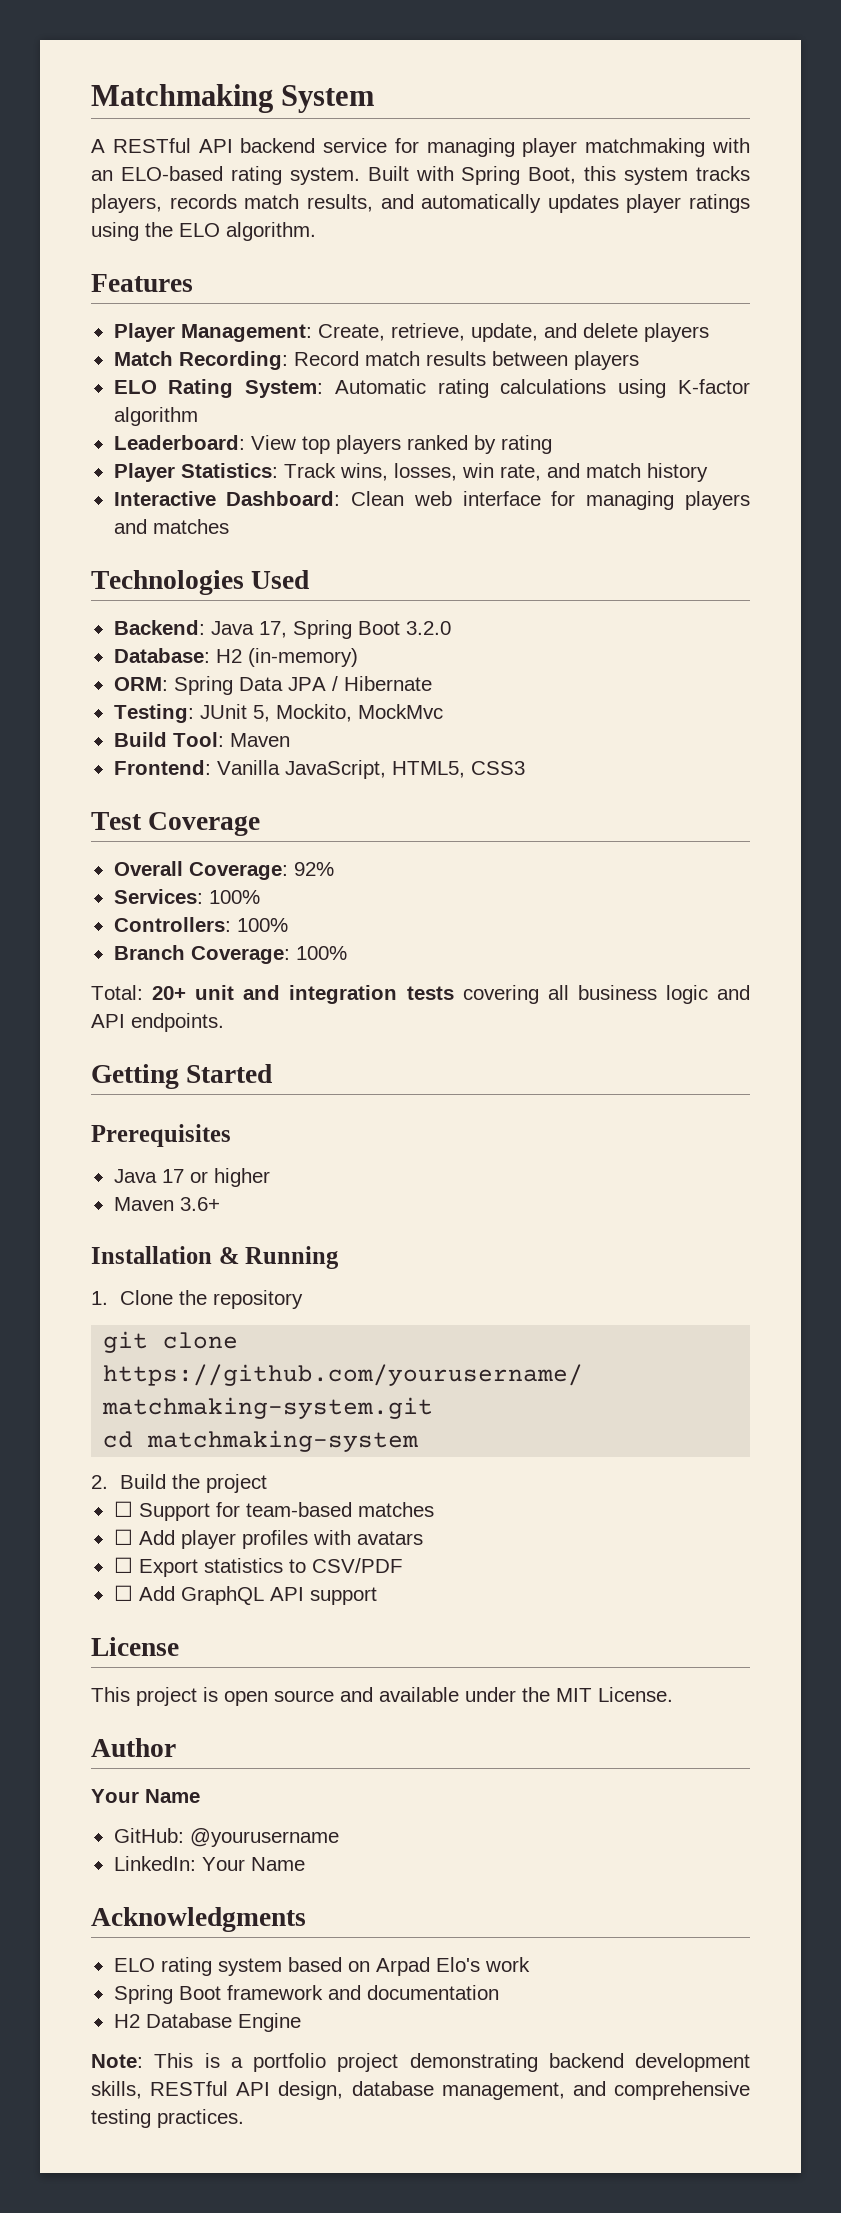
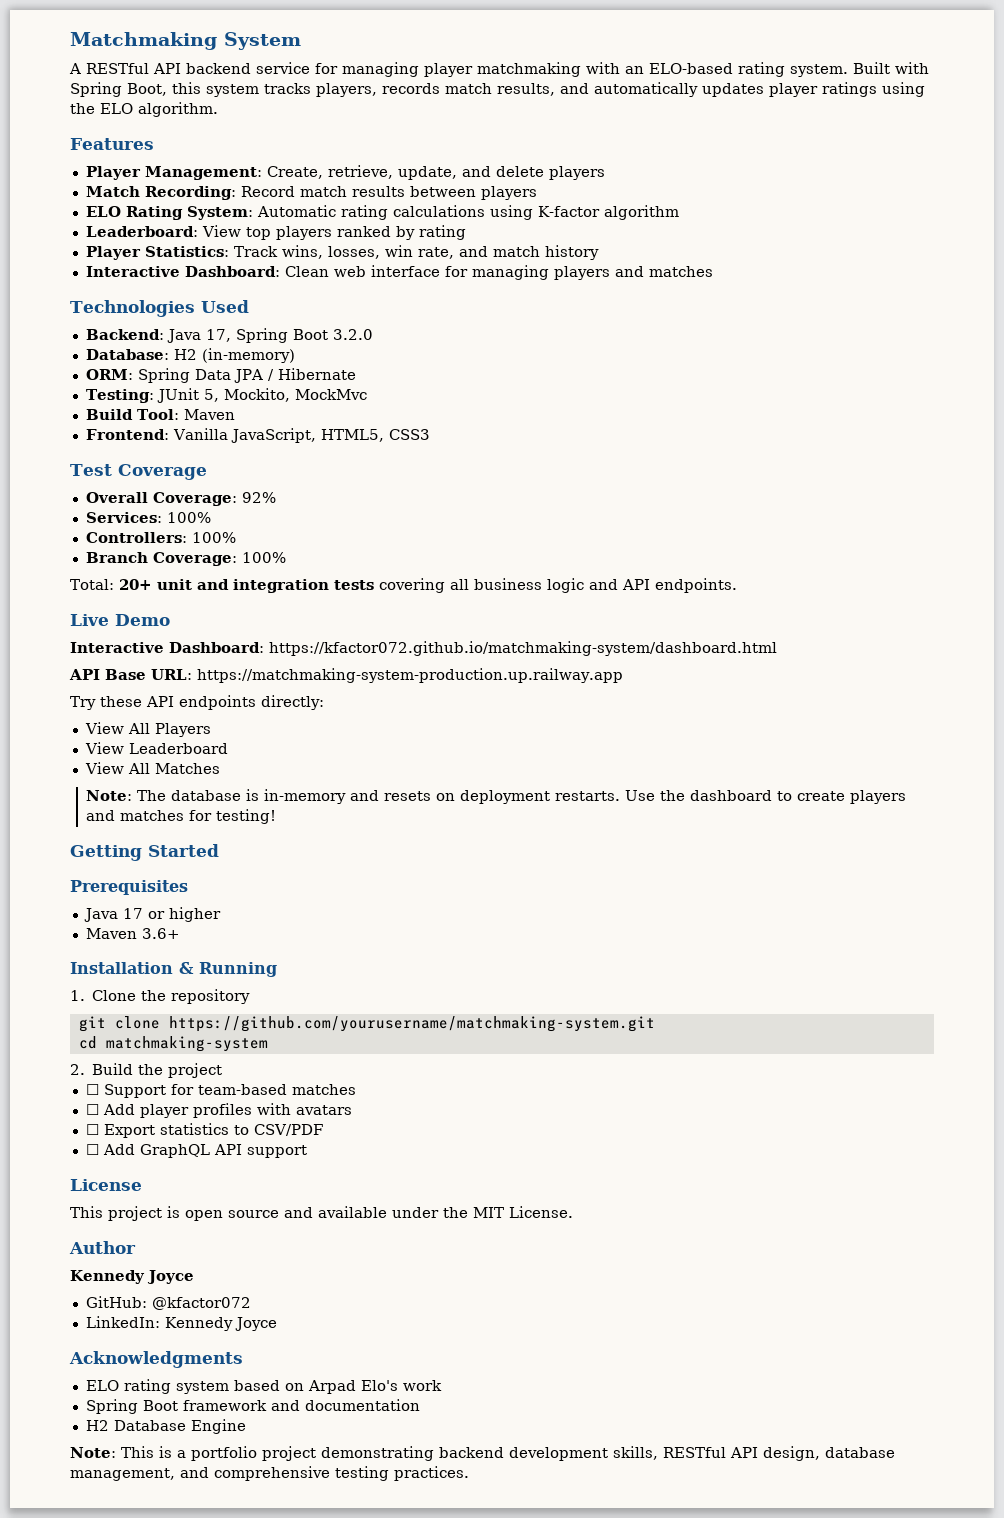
+ Live Demo
+ Interactive Dashboard: https://kfactor072.github.io/matchmaking-system/dashboard.html
+ API Base URL: https://matchmaking-system-production.up.railway.app
+ Try these API endpoints directly:
+ View All Players
+ View Leaderboard
+ View All Matches
+ Note: The database is in-memory and resets on deployment restarts. Use the dashboard to create players and matches for testing!
  Author
- Your Name
+ Kennedy Joyce
- GitHub: @yourusername
+ GitHub: @kfactor072
- LinkedIn: Your Name
+ LinkedIn: Kennedy Joyce

